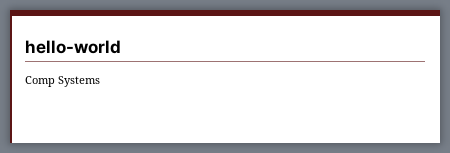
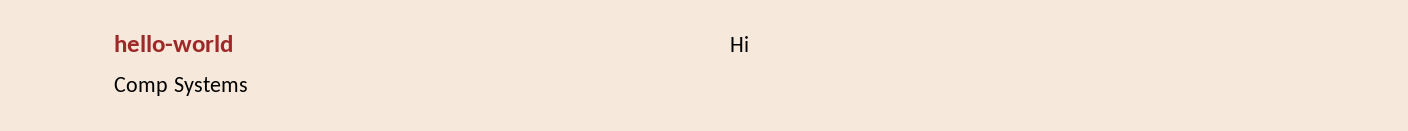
+ Hi

